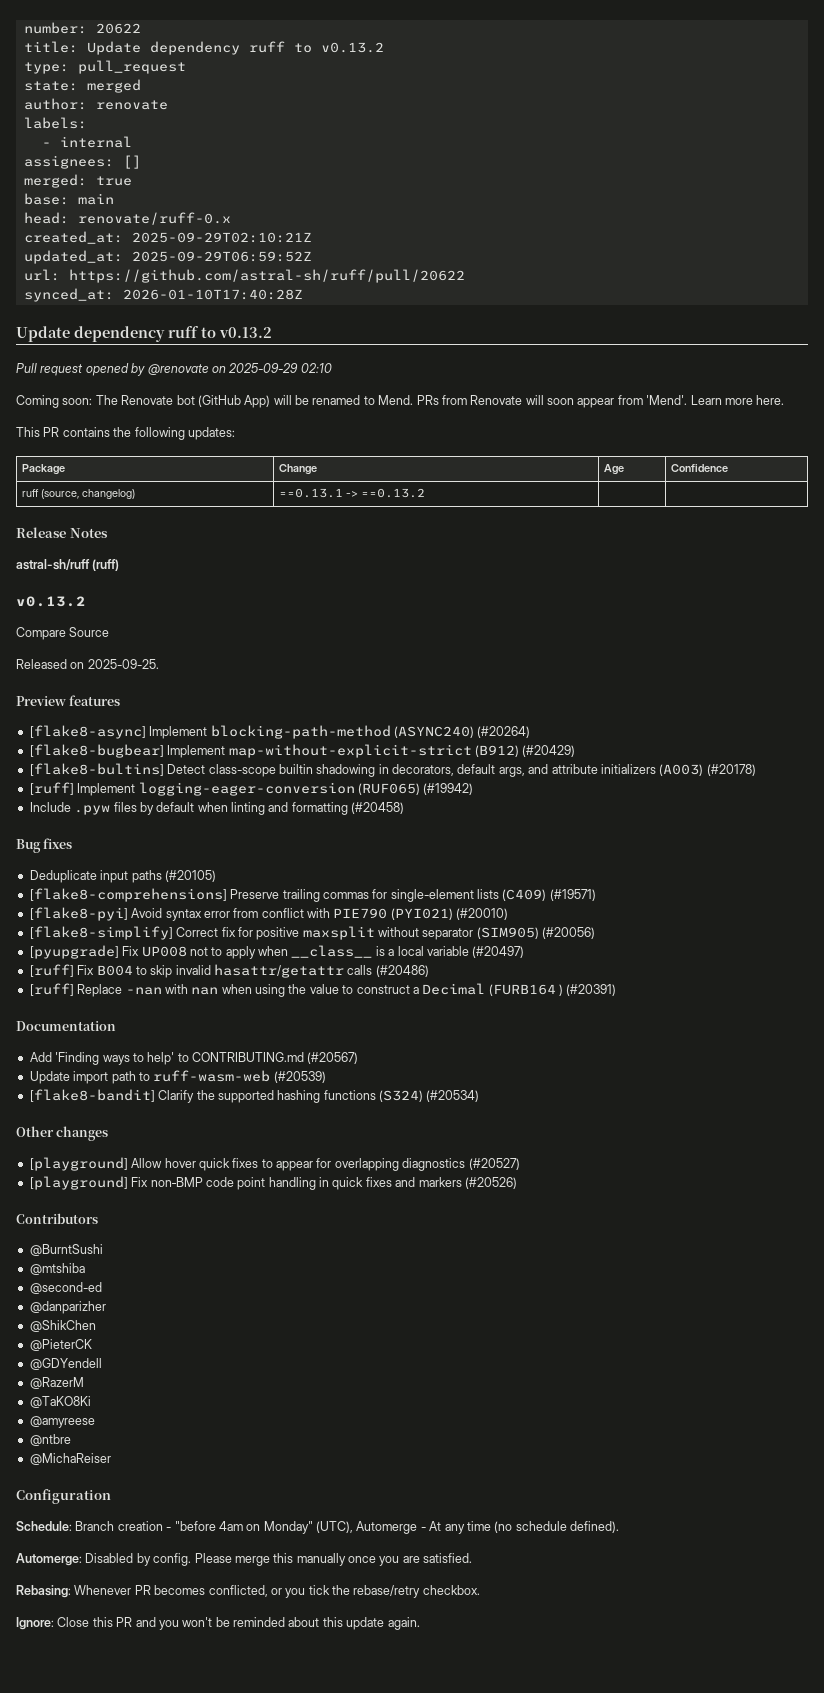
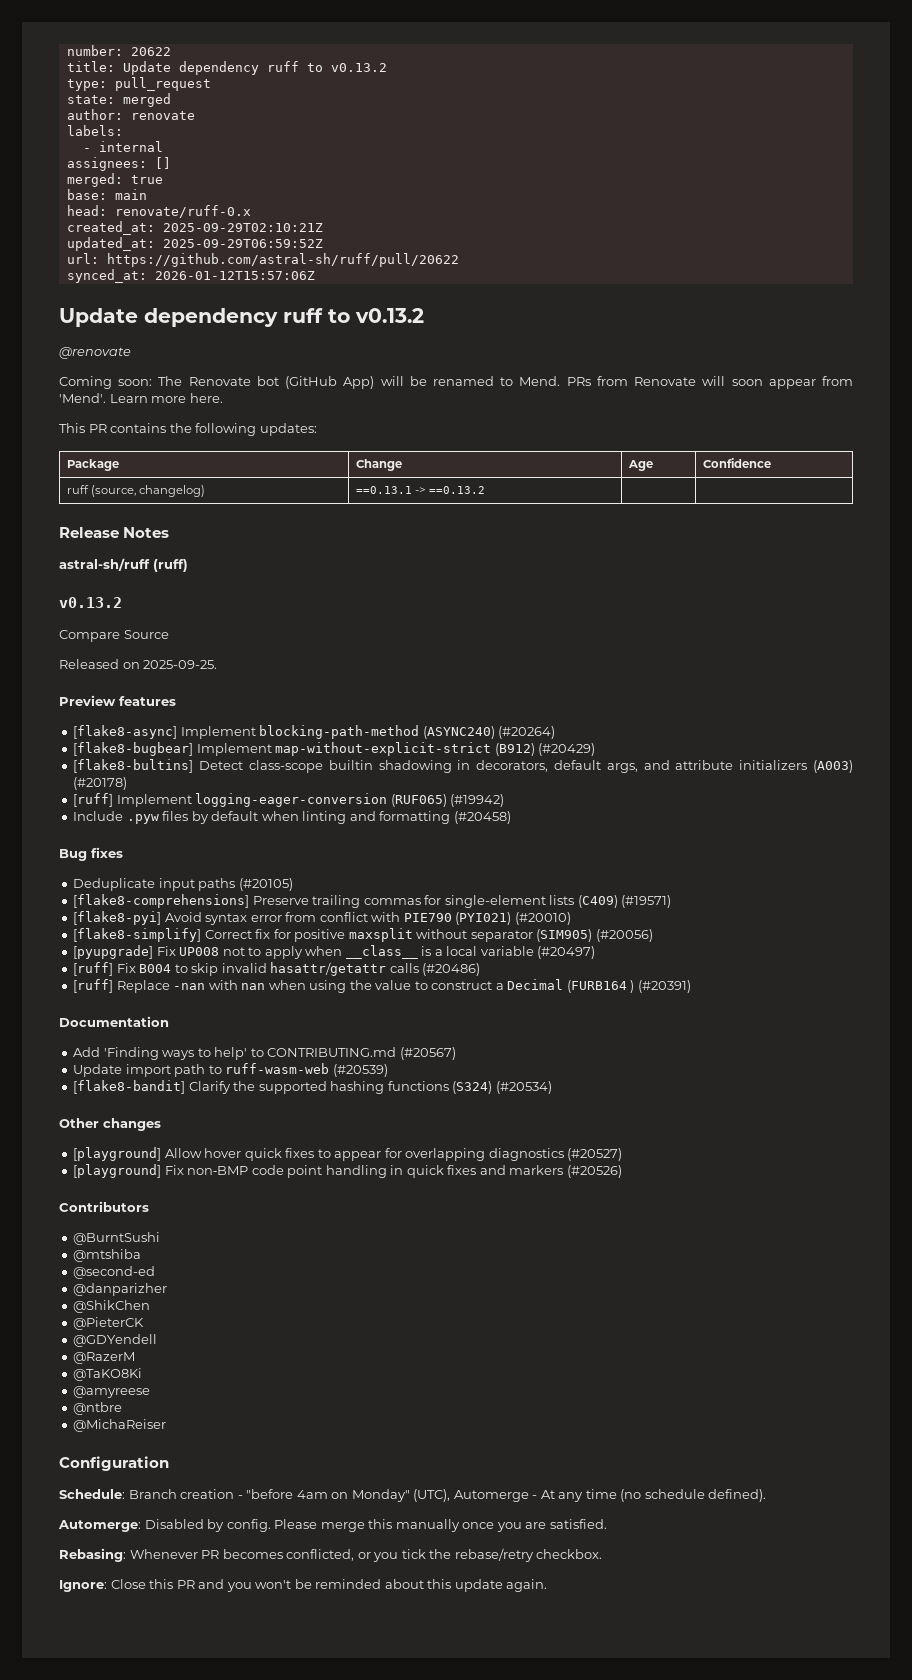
- synced_at: 2026-01-10T17:40:28Z
+ synced_at: 2026-01-12T15:57:06Z
  Update dependency ruff to v0.13.2
- Pull request opened by @renovate on 2025-09-29 02:10
+ @renovate

